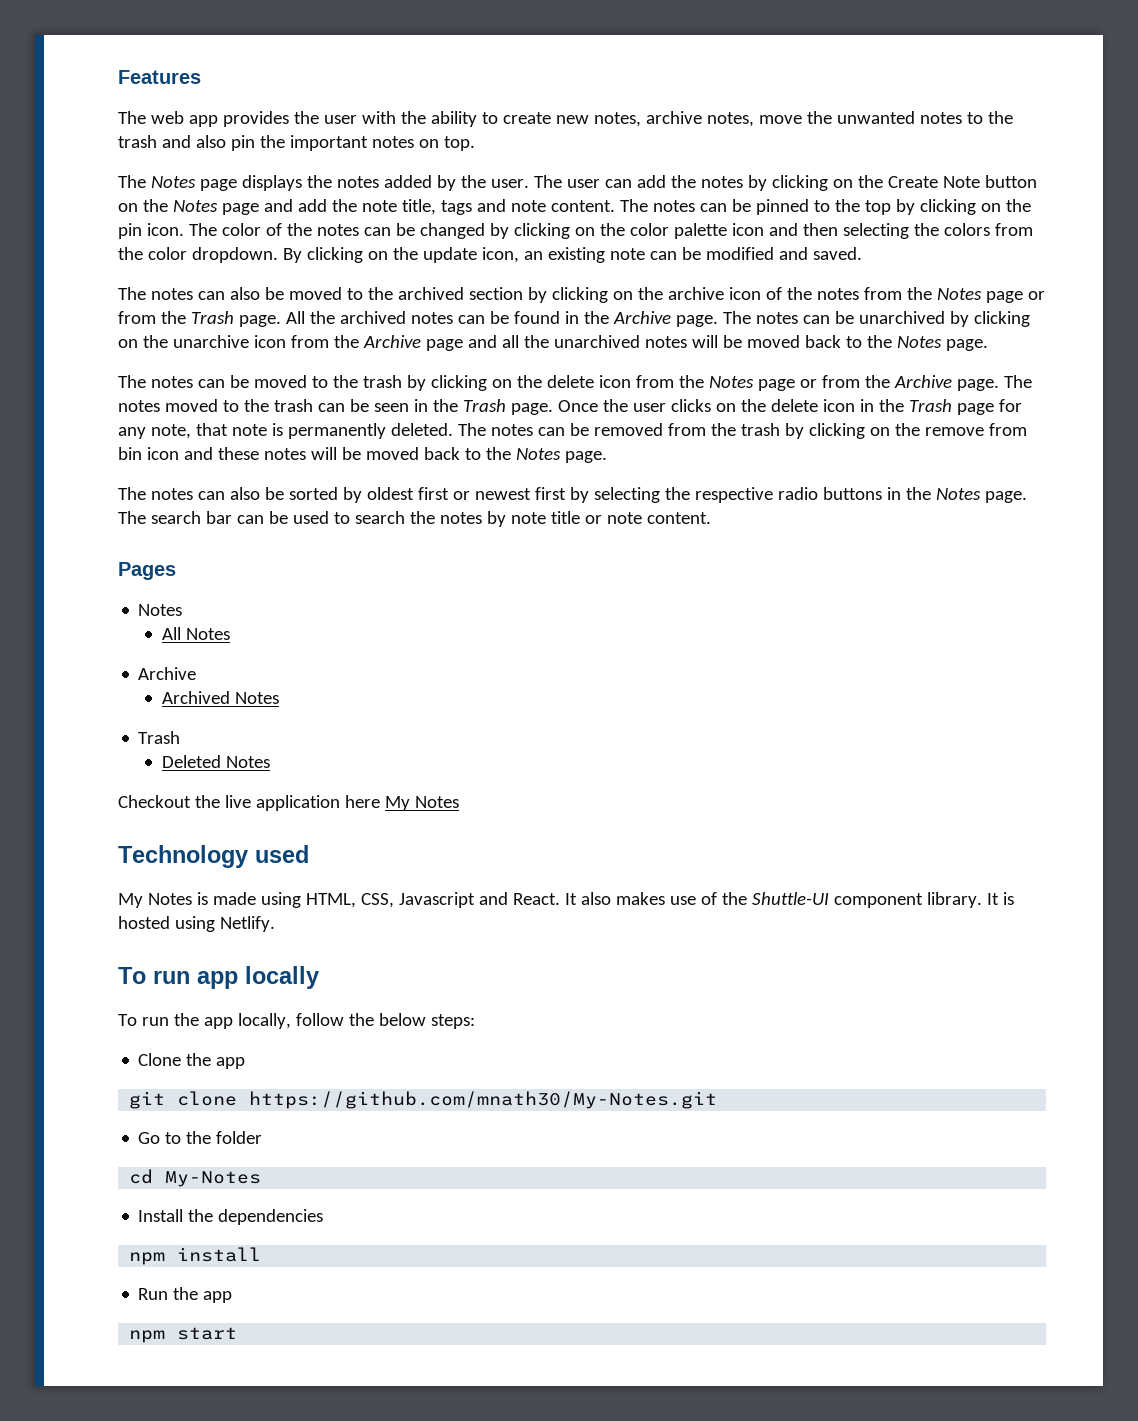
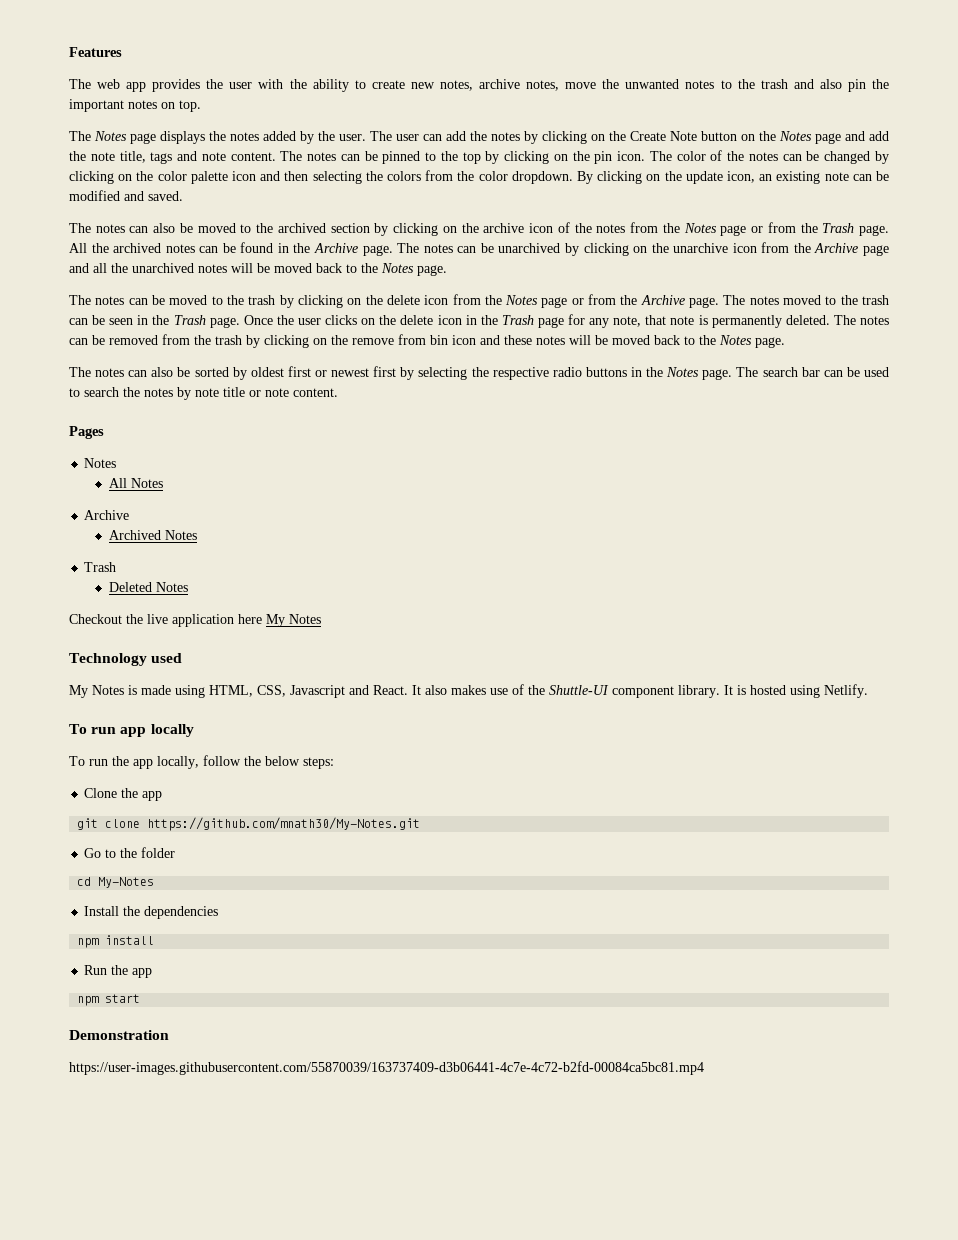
+ Demonstration
+ https://user-images.githubusercontent.com/55870039/163737409-d3b06441-4c7e-4c72-b2fd-00084ca5bc81.mp4

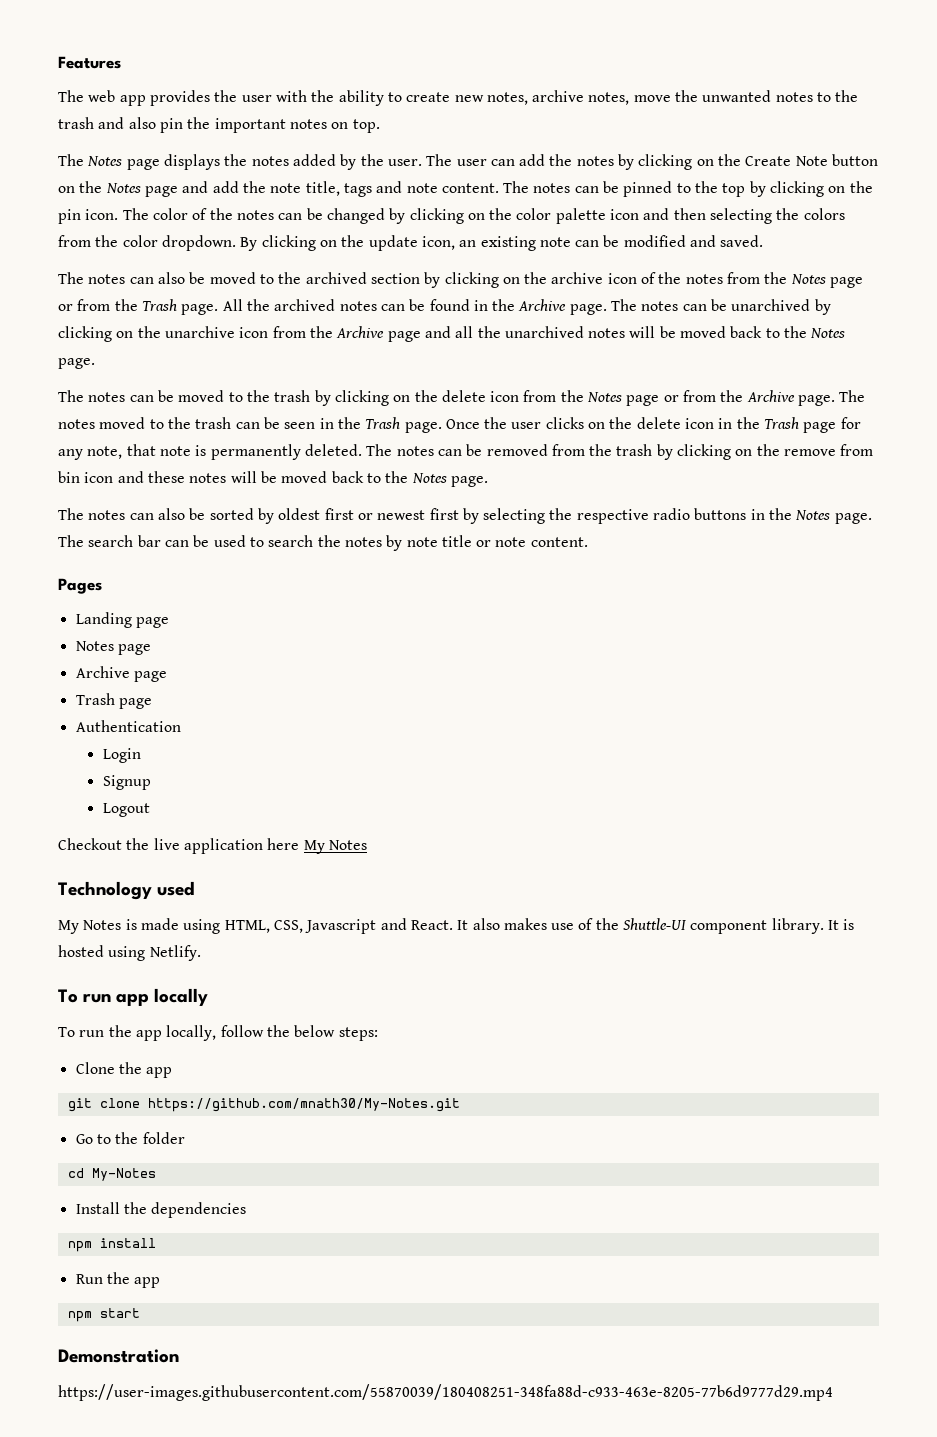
  Pages
- Notes
- All Notes
- Archive
- Archived Notes
- Trash
- Deleted Notes
+ Landing page
+ Notes page
+ Archive page
+ Trash page
+ Authentication
+ Login
+ Signup
+ Logout
- https://user-images.githubusercontent.com/55870039/163737409-d3b06441-4c7e-4c72-b2fd-00084ca5bc81.mp4
+ https://user-images.githubusercontent.com/55870039/180408251-348fa88d-c933-463e-8205-77b6d9777d29.mp4

